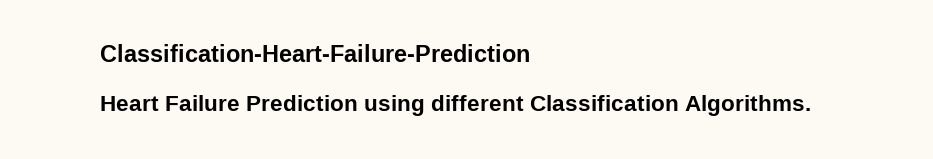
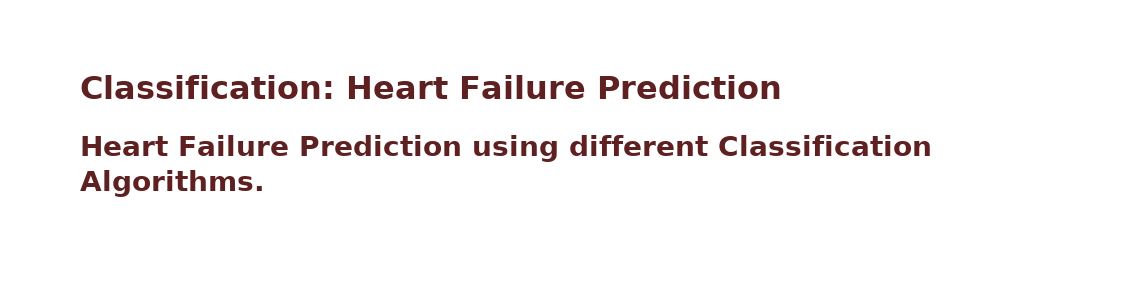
- Classification-Heart-Failure-Prediction
+ Classification: Heart Failure Prediction

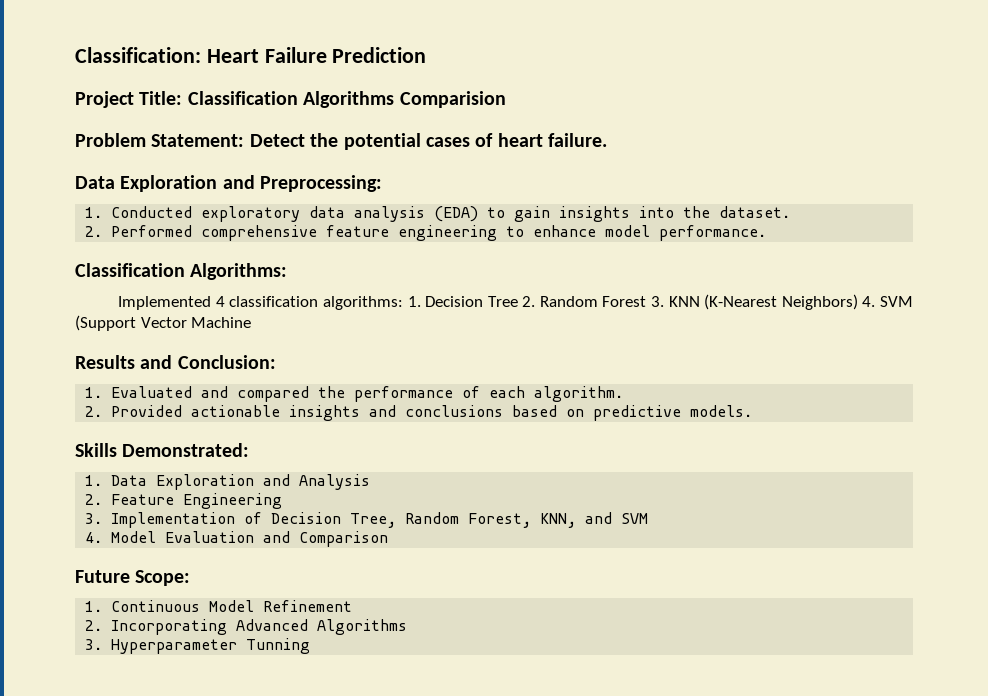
- Heart Failure Prediction using different Classification Algorithms.
+ Project Title: Classification Algorithms Comparision
+ Problem Statement: Detect the potential cases of heart failure.
+ Data Exploration and Preprocessing:
+ 1. Conducted exploratory data analysis (EDA) to gain insights into the dataset.
+ 2. Performed comprehensive feature engineering to enhance model performance.
+ Classification Algorithms:
+ Implemented 4 classification algorithms: 1. Decision Tree 2. Random Forest 3. KNN (K-Nearest Neighbors) 4. SVM (Support Vector Machine
+ Results and Conclusion:
+ 1. Evaluated and compared the performance of each algorithm.
+ 2. Provided actionable insights and conclusions based on predictive models.
+ Skills Demonstrated:
+ 1. Data Exploration and Analysis
+ 2. Feature Engineering
+ 3. Implementation of Decision Tree, Random Forest, KNN, and SVM
+ 4. Model Evaluation and Comparison
+ Future Scope:
+ 1. Continuous Model Refinement
+ 2. Incorporating Advanced Algorithms
+ 3. Hyperparameter Tunning

